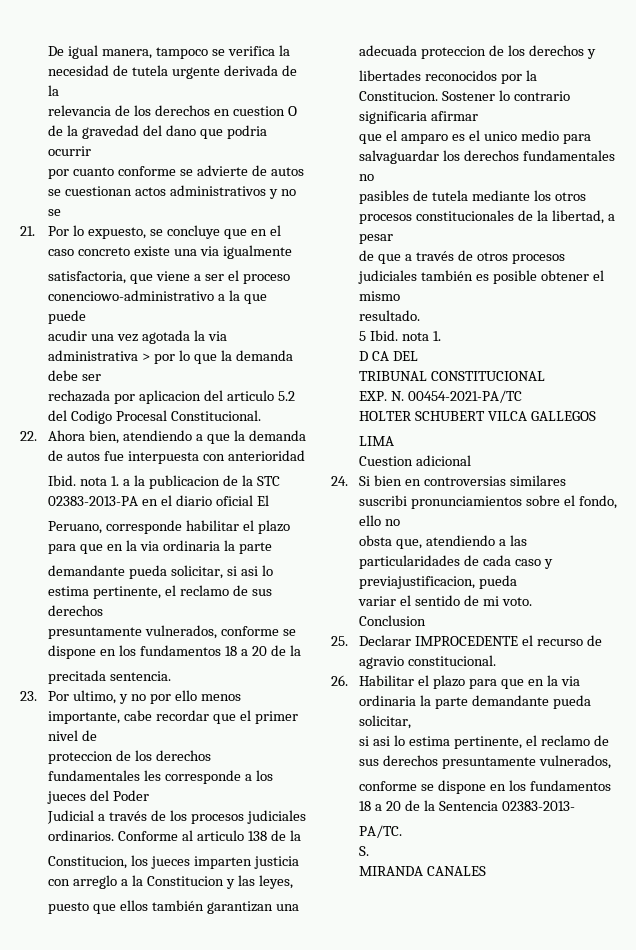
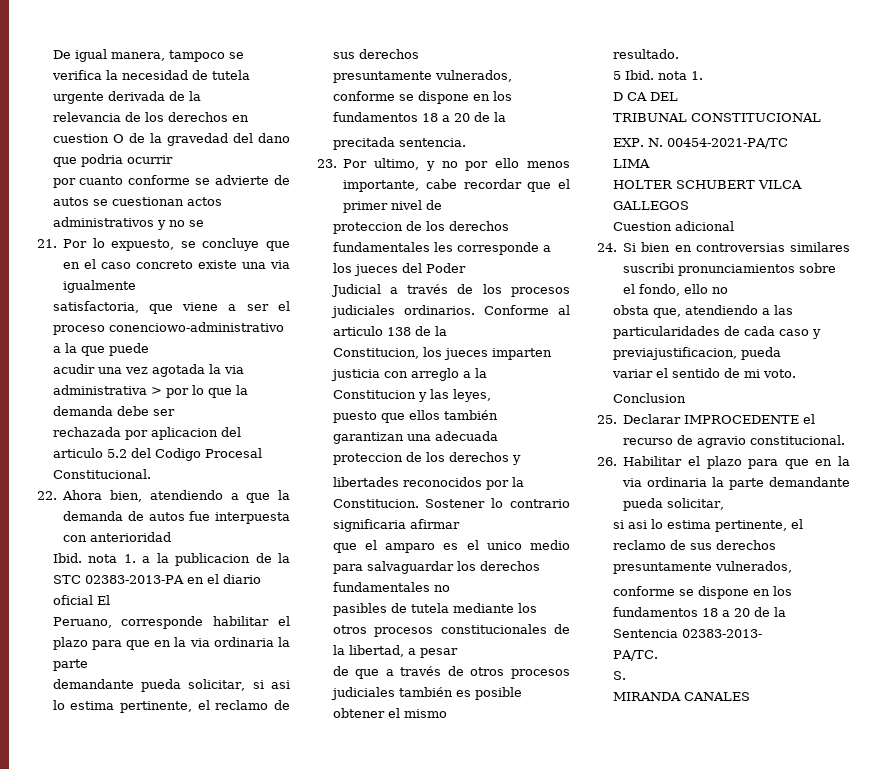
+ LIMA
- LIMA

